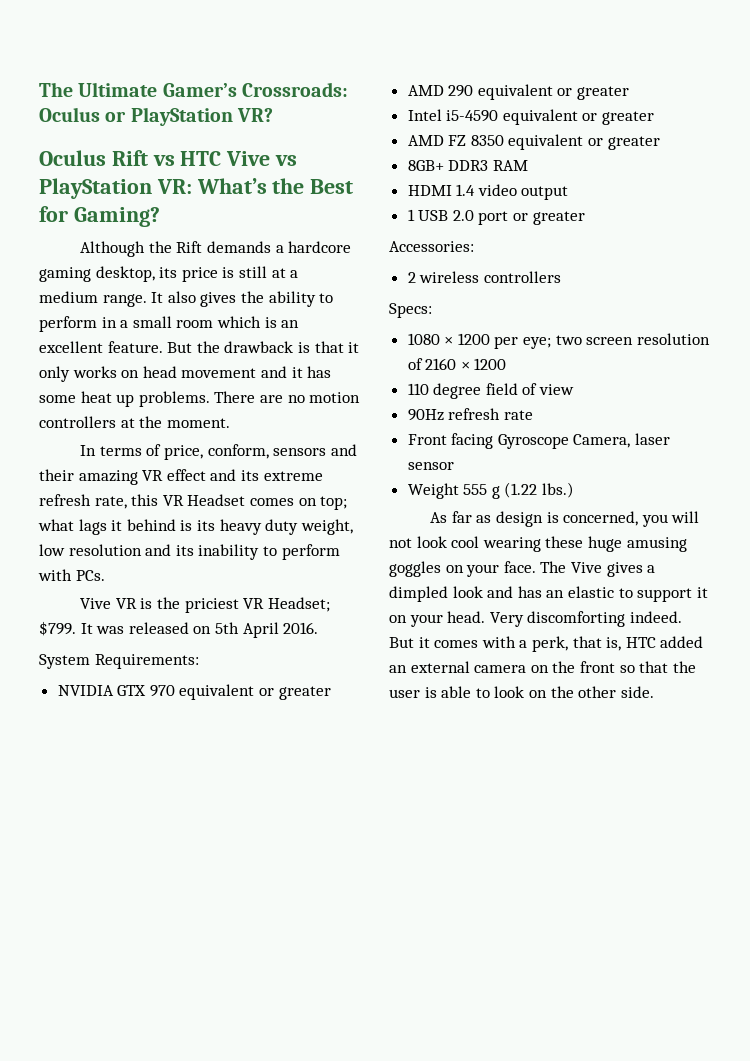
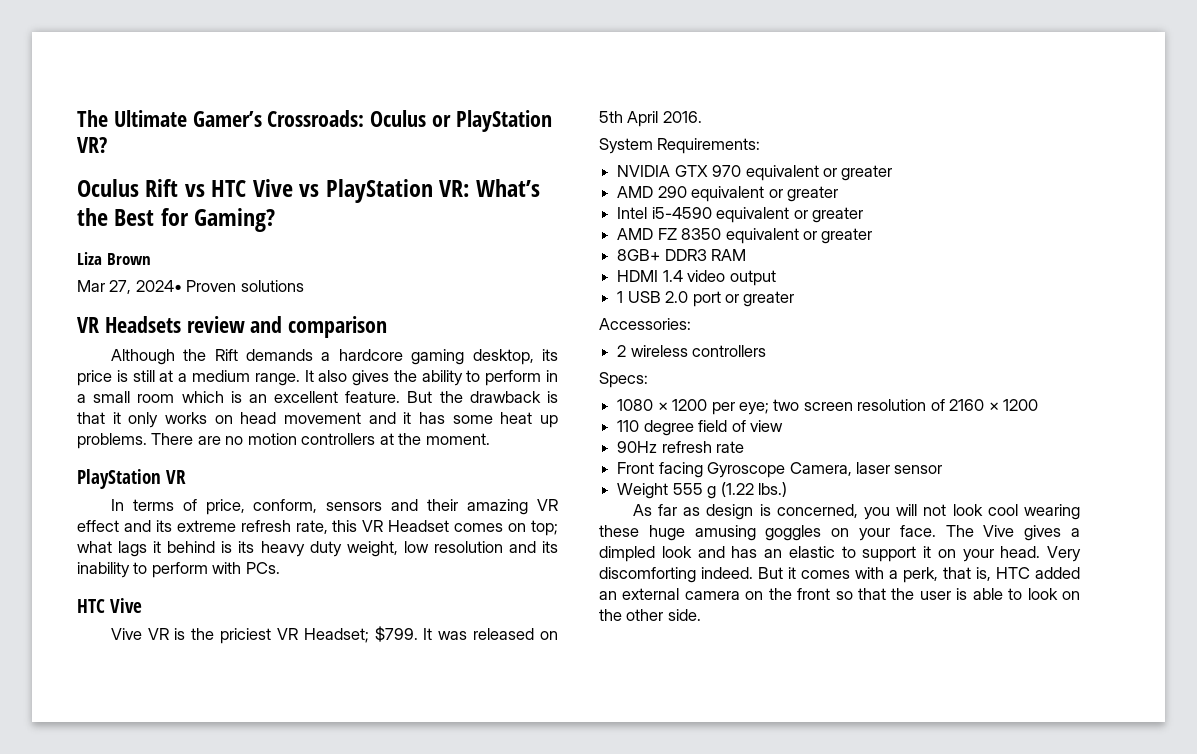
+ Liza Brown
+ Mar 27, 2024• Proven solutions
+ VR Headsets review and comparison
+ PlayStation VR
  In terms of price, conform, sensors and their amazing VR effect and its extreme refresh rate, this VR Headset comes on top; what lags it behind is its heavy duty weight, low resolution and its inability to perform with PCs.
+ HTC Vive

